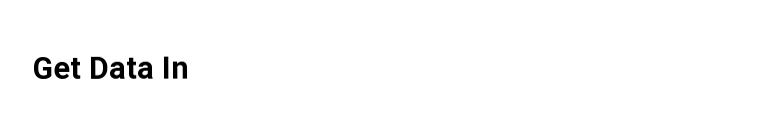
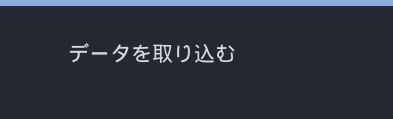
- Get Data In
+ データを取り込む

